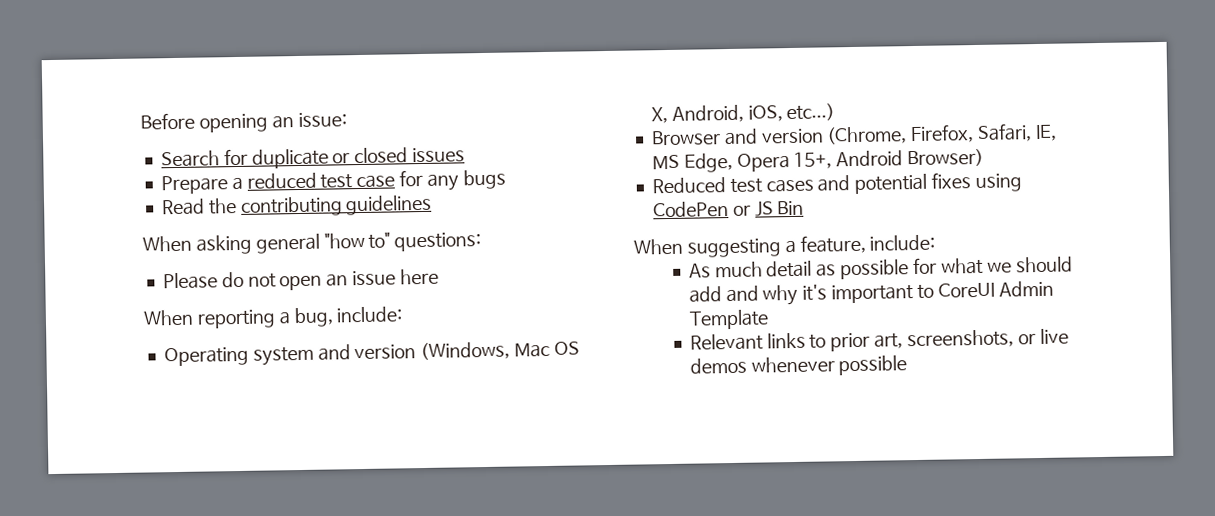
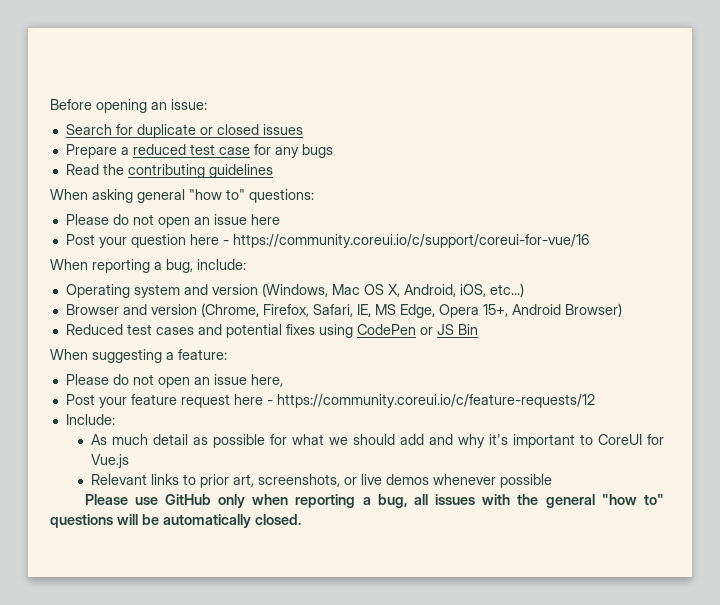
+ Post your question here - https://community.coreui.io/c/support/coreui-for-vue/16
- When suggesting a feature, include:
+ When suggesting a feature:
+ Please do not open an issue here,
+ Post your feature request here - https://community.coreui.io/c/feature-requests/12
+ Include:
- As much detail as possible for what we should add and why it's important to CoreUI Admin Template
+ As much detail as possible for what we should add and why it's important to CoreUI for Vue.js
+ Please use GitHub only when reporting a bug, all issues with the general "how to" questions will be automatically closed.

